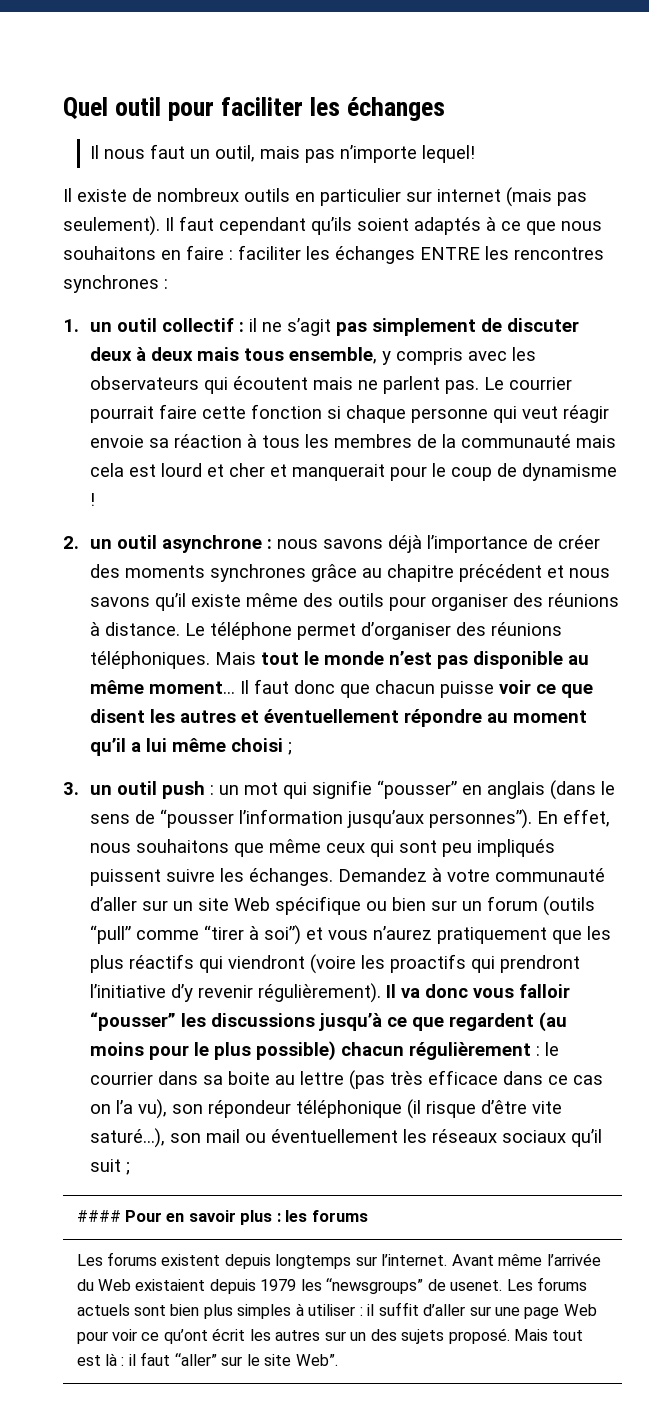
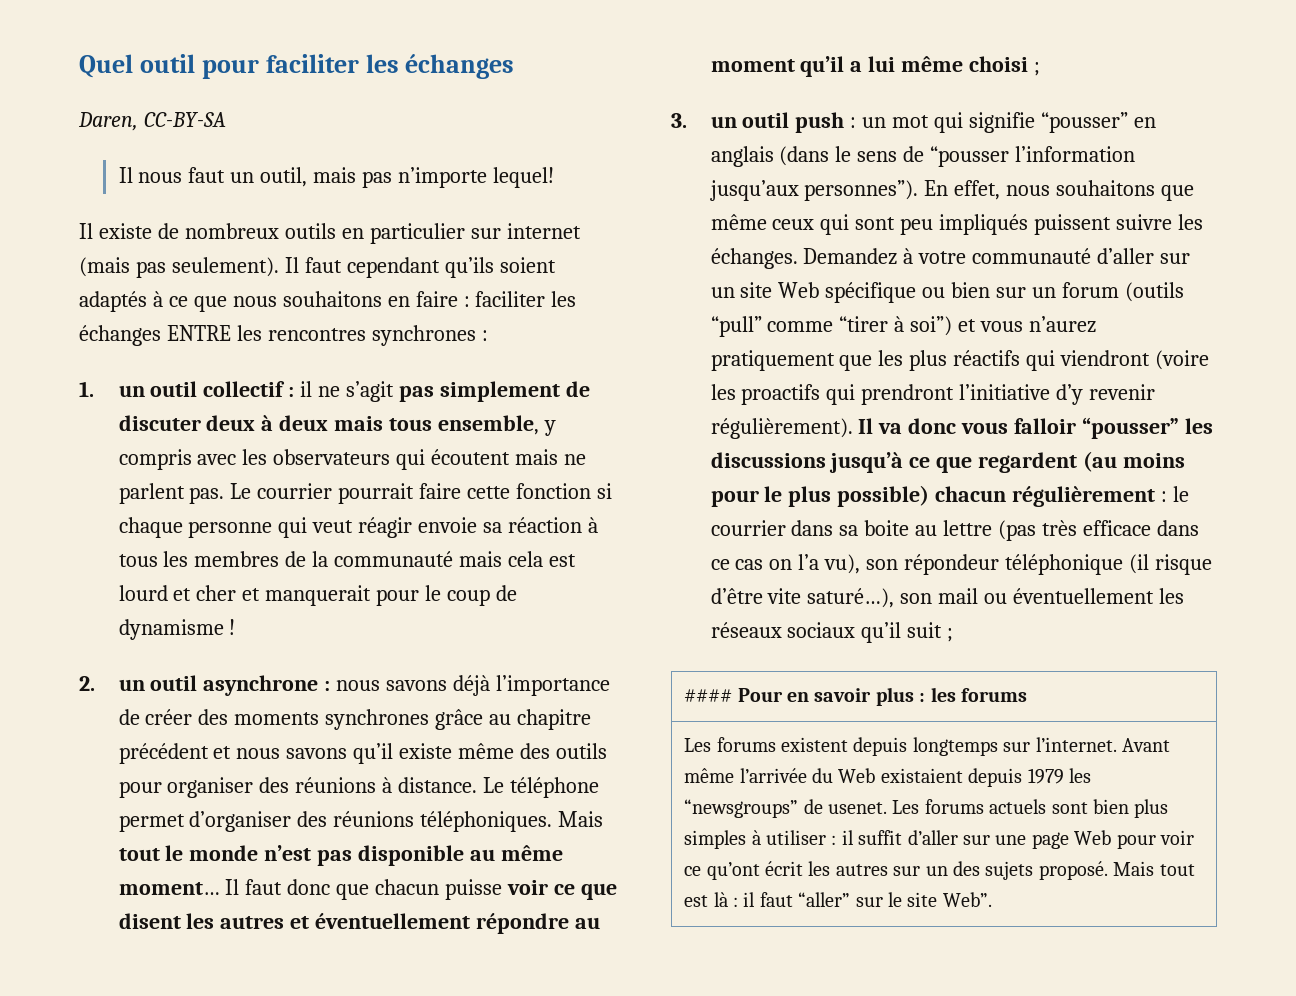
+ Daren, CC-BY-SA

